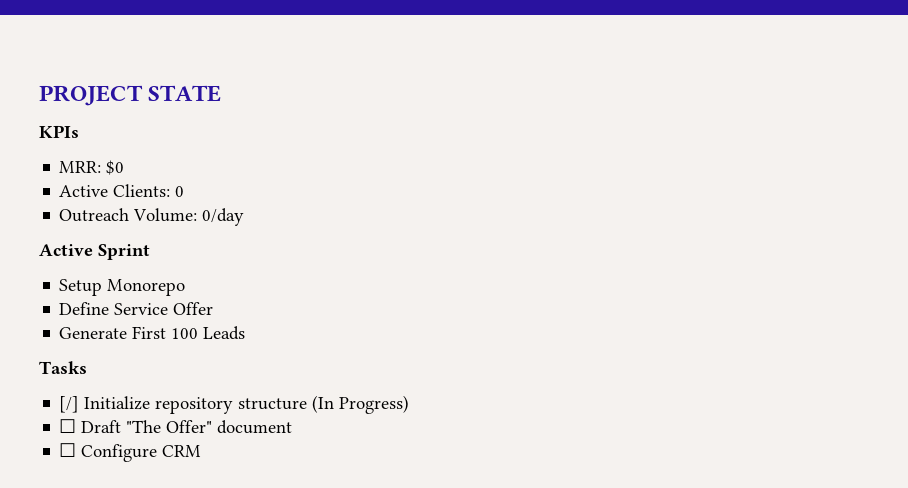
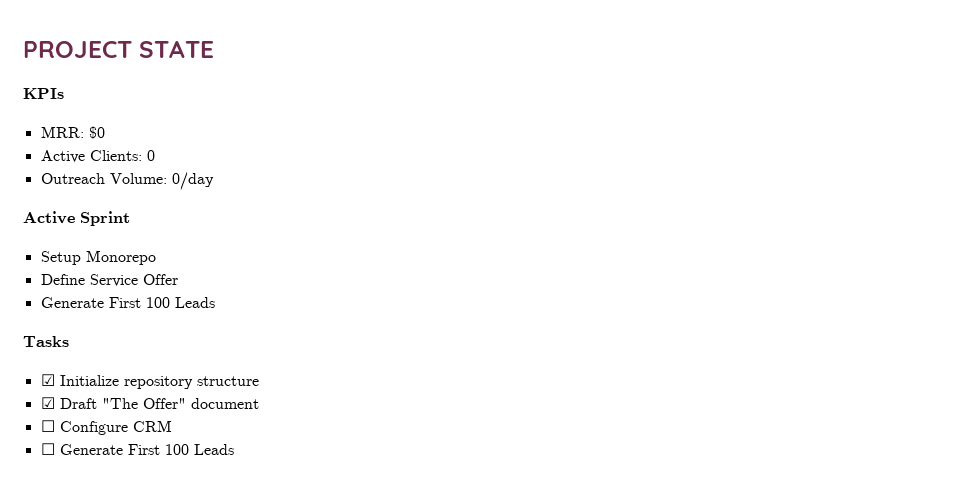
- [/] Initialize repository structure (In Progress)
- ☐ Draft "The Offer" document
+ ☑ Initialize repository structure
+ ☑ Draft "The Offer" document
+ ☐ Generate First 100 Leads

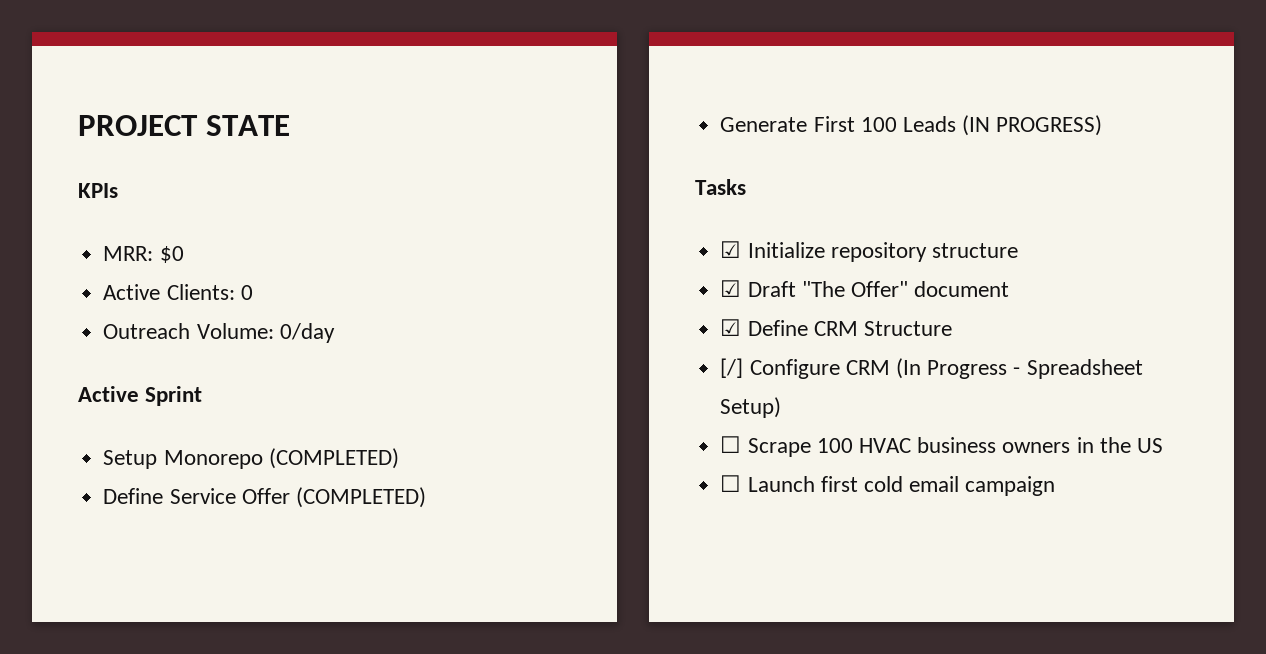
- Setup Monorepo
+ Setup Monorepo (COMPLETED)
- Define Service Offer
- Generate First 100 Leads
+ Define Service Offer (COMPLETED)
+ Generate First 100 Leads (IN PROGRESS)
- ☐ Configure CRM
- ☐ Generate First 100 Leads
+ ☑ Define CRM Structure
+ [/] Configure CRM (In Progress - Spreadsheet Setup)
+ ☐ Scrape 100 HVAC business owners in the US
+ ☐ Launch first cold email campaign

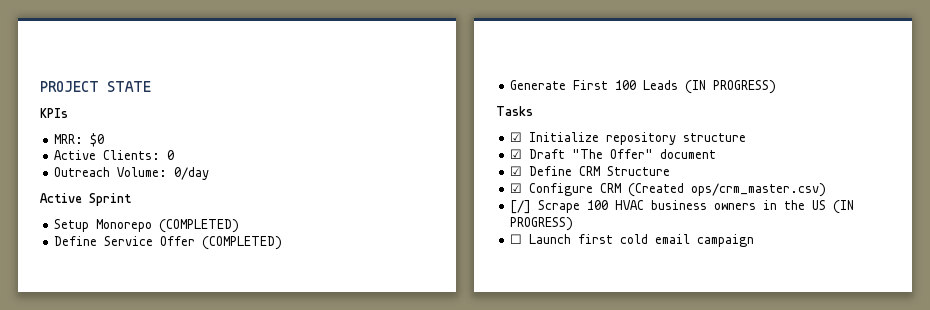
- [/] Configure CRM (In Progress - Spreadsheet Setup)
- ☐ Scrape 100 HVAC business owners in the US
+ ☑ Configure CRM (Created ops/crm_master.csv)
+ [/] Scrape 100 HVAC business owners in the US (IN PROGRESS)

